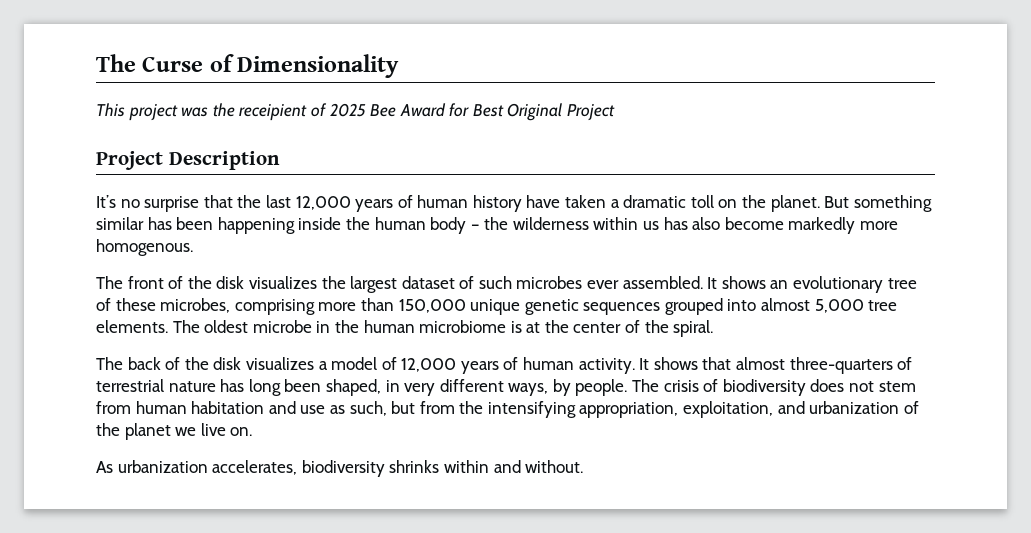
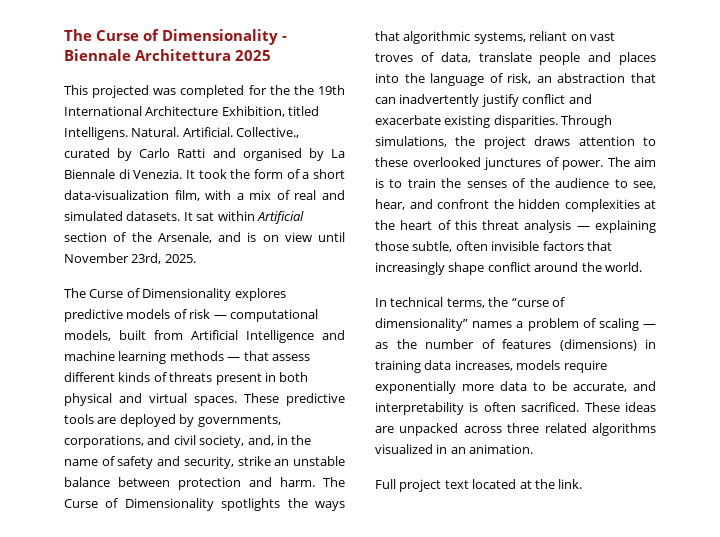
- The Curse of Dimensionality
- This project was the receipient of 2025 Bee Award for Best Original Project
- Project Description
- It’s no surprise that the last 12,000 years of human history have taken a dramatic toll on the planet. But something similar has been happening inside the human body – the wilderness within us has also become markedly more homogenous.
- The front of the disk visualizes the largest dataset of such microbes ever assembled. It shows an evolutionary tree of these microbes, comprising more than 150,000 unique genetic sequences grouped into almost 5,000 tree elements. The oldest microbe in the human microbiome is at the center of the spiral.
- The back of the disk visualizes a model of 12,000 years of human activity. It shows that almost three-quarters of terrestrial nature has long been shaped, in very different ways, by people. The crisis of biodiversity does not stem from human habitation and use as such, but from the intensifying appropriation, exploitation, and urbanization of the planet we live on.
- As urbanization accelerates, biodiversity shrinks within and without.
+ The Curse of Dimensionality - Biennale Architettura 2025
+ This projected was completed for the the 19th International Architecture Exhibition, titled Intelligens. Natural. Artificial. Collective., curated by Carlo Ratti and organised by La Biennale di Venezia. It took the form of a short data-visualization film, with a mix of real and simulated datasets. It sat within Artificial section of the Arsenale, and is on view until November 23rd, 2025.
+ The Curse of Dimensionality explores predictive models of risk — computational models, built from Artificial Intelligence and machine learning methods — that assess different kinds of threats present in both physical and virtual spaces. These predictive tools are deployed by governments, corporations, and civil society, and, in the name of safety and security, strike an unstable balance between protection and harm. The Curse of Dimensionality spotlights the ways that algorithmic systems, reliant on vast troves of data, translate people and places into the language of risk, an abstraction that can inadvertently justify conflict and exacerbate existing disparities. Through simulations, the project draws attention to these overlooked junctures of power. The aim is to train the senses of the audience to see, hear, and confront the hidden complexities at the heart of this threat analysis — explaining those subtle, often invisible factors that increasingly shape conflict around the world.
+ In technical terms, the “curse of dimensionality” names a problem of scaling — as the number of features (dimensions) in training data increases, models require exponentially more data to be accurate, and interpretability is often sacrificed. These ideas are unpacked across three related algorithms visualized in an animation.
+ Full project text located at the link.

